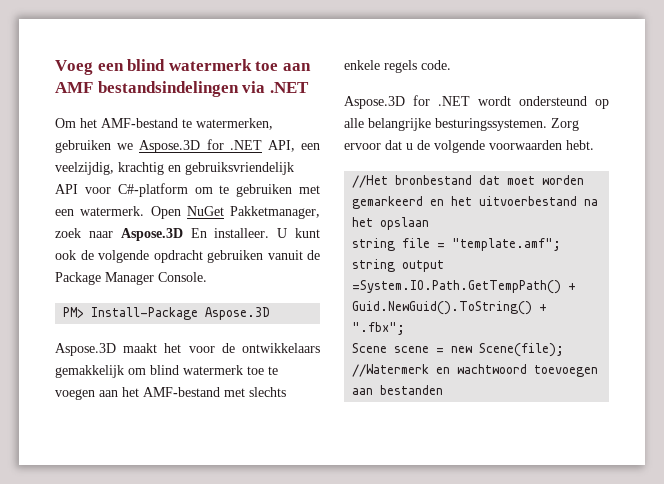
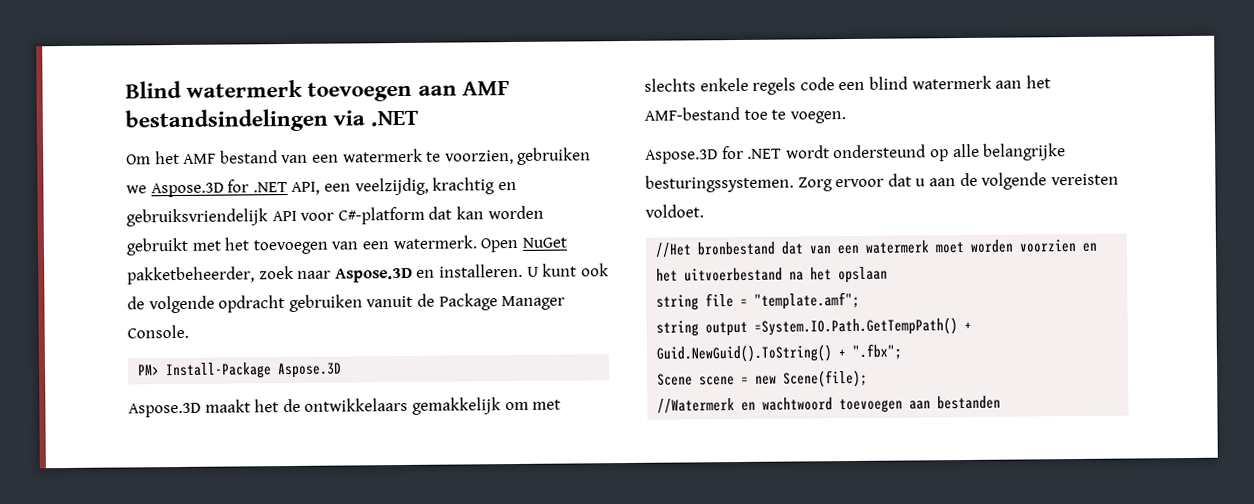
- Voeg een blind watermerk toe aan AMF bestandsindelingen via .NET
+ Blind watermerk toevoegen aan AMF bestandsindelingen via .NET
- Om het AMF-bestand te watermerken, gebruiken we Aspose.3D for .NET API, een veelzijdig, krachtig en gebruiksvriendelijk API voor C#-platform om te gebruiken met een watermerk.
+ Om het AMF bestand van een watermerk te voorzien, gebruiken we Aspose.3D for .NET API, een veelzijdig, krachtig en gebruiksvriendelijk API voor C#-platform dat kan worden gebruikt met het toevoegen van een watermerk.
- Open NuGet Pakketmanager, zoek naar Aspose.3D En installeer.
+ Open NuGet pakketbeheerder, zoek naar Aspose.3D en installeren.
- Aspose.3D maakt het voor de ontwikkelaars gemakkelijk om blind watermerk toe te voegen aan het AMF-bestand met slechts enkele regels code.
+ Aspose.3D maakt het de ontwikkelaars gemakkelijk om met slechts enkele regels code een blind watermerk aan het AMF-bestand toe te voegen.
- Zorg ervoor dat u de volgende voorwaarden hebt.
+ Zorg ervoor dat u aan de volgende vereisten voldoet.
- //Het bronbestand dat moet worden gemarkeerd en het uitvoerbestand na het opslaan
+ //Het bronbestand dat van een watermerk moet worden voorzien en het uitvoerbestand na het opslaan

